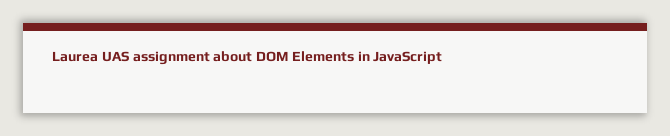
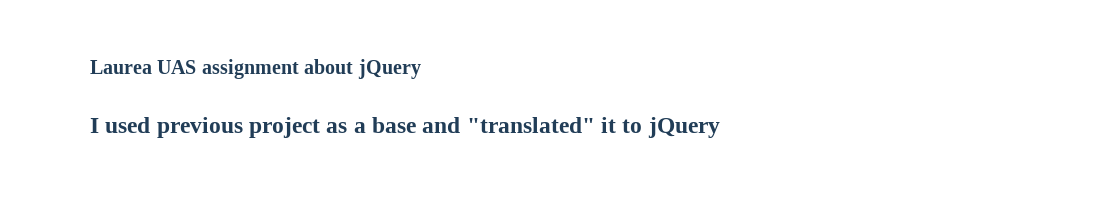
- Laurea UAS assignment about DOM Elements in JavaScript
+ Laurea UAS assignment about jQuery
+ I used previous project as a base and "translated" it to jQuery

